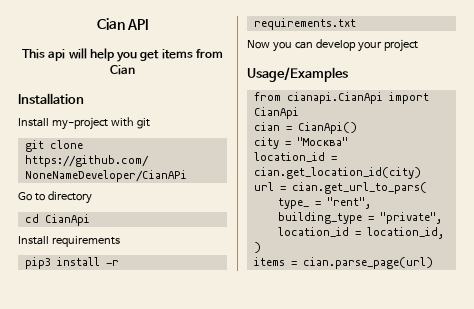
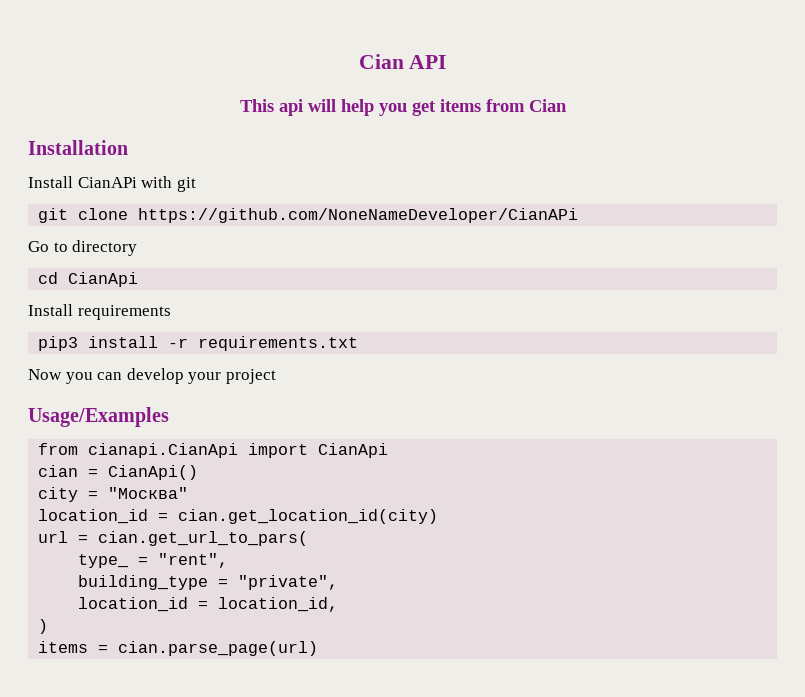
- Install my-project with git
+ Install CianAPi with git

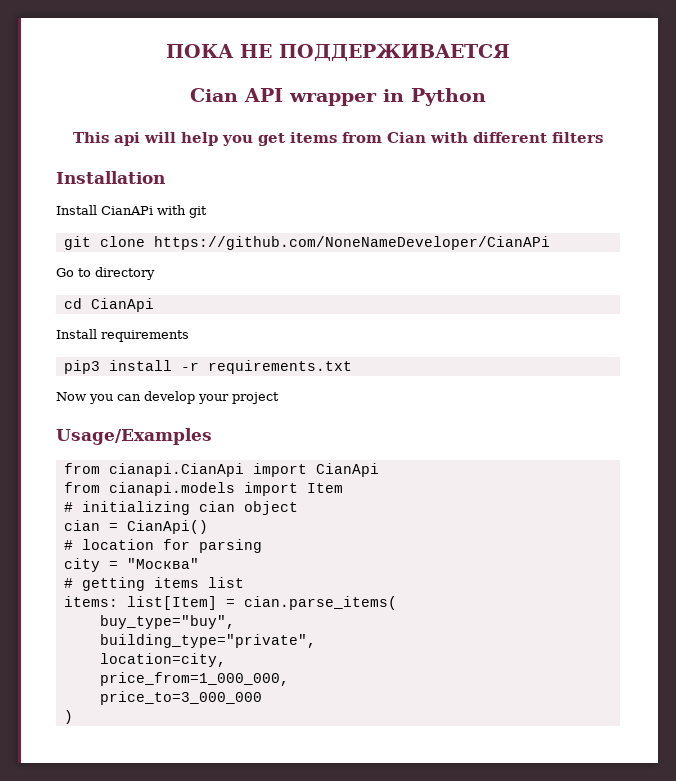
+ ПОКА НЕ ПОДДЕРЖИВАЕТСЯ
- Cian API
+ Cian API wrapper in Python
- This api will help you get items from Cian
+ This api will help you get items from Cian with different filters
+ from cianapi.models import Item
+ # initializing cian object
+ # location for parsing
- location_id = cian.get_location_id(city)
- url = cian.get_url_to_pars(
- type_ = "rent",
- building_type = "private",
- location_id = location_id,
+ # getting items list
+ items: list[Item] = cian.parse_items(
+ buy_type="buy",
+ building_type="private",
+ location=city,
+ price_from=1_000_000,
+ price_to=3_000_000
  )
- items = cian.parse_page(url)

